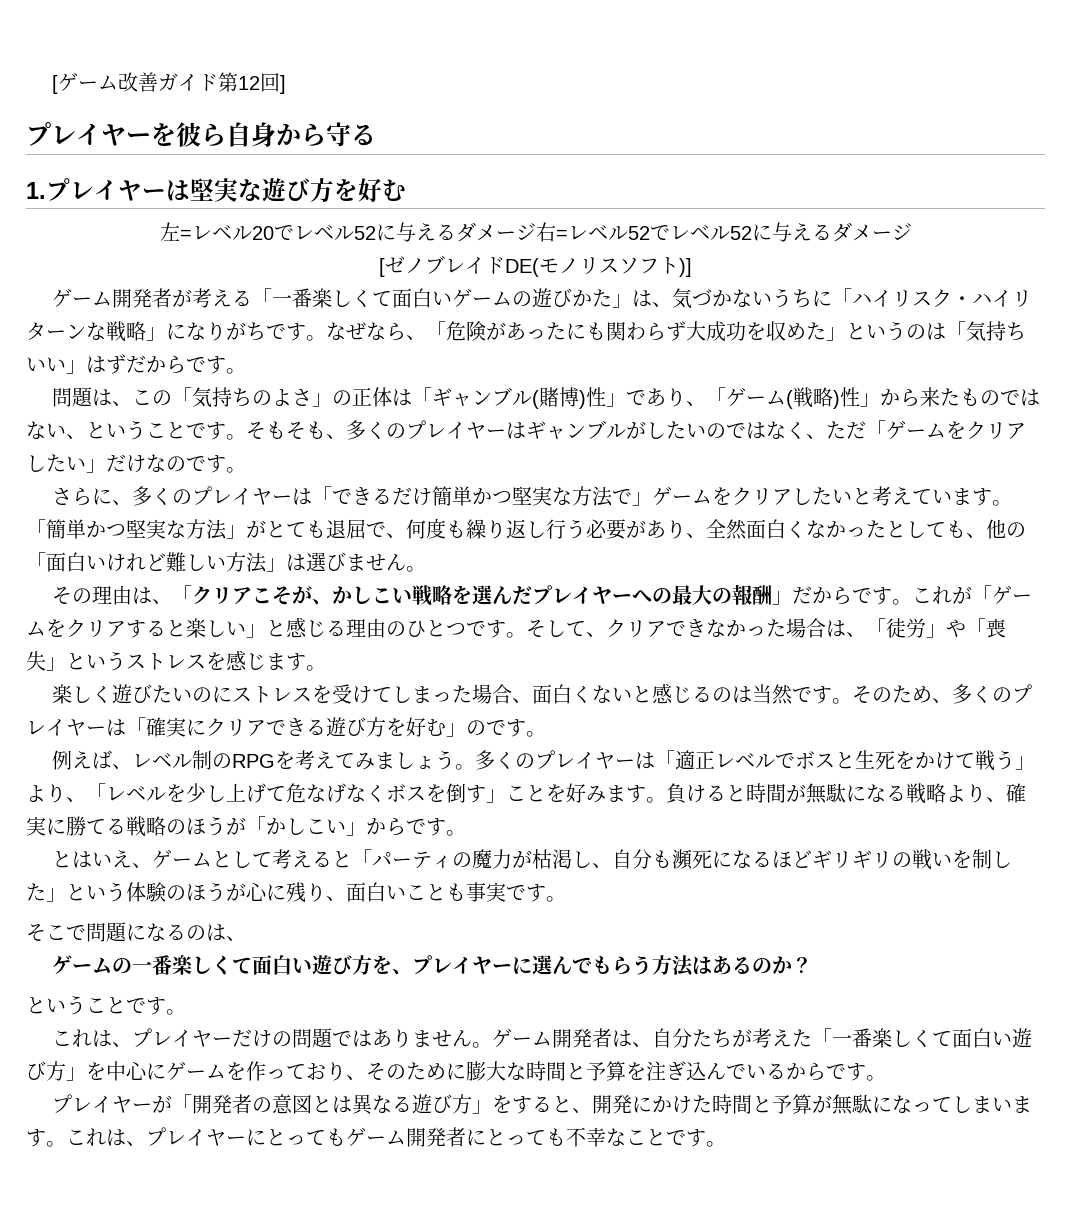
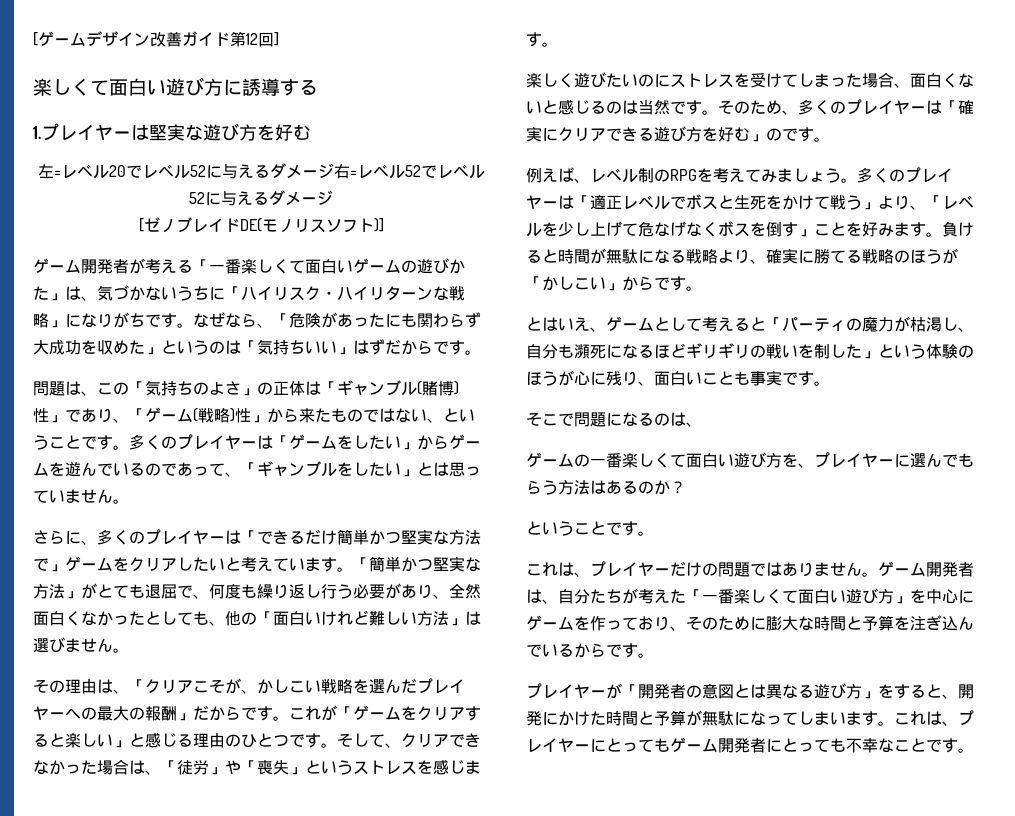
- [ゲーム改善ガイド第12回]
+ [ゲームデザイン改善ガイド第12回]
- プレイヤーを彼ら自身から守る
+ 楽しくて面白い遊び方に誘導する
- そもそも、多くのプレイヤーはギャンブルがしたいのではなく、ただ「ゲームをクリアしたい」だけなのです。
+ 多くのプレイヤーは「ゲームをしたい」からゲームを遊んでいるのであって、「ギャンブルをしたい」とは思っていません。

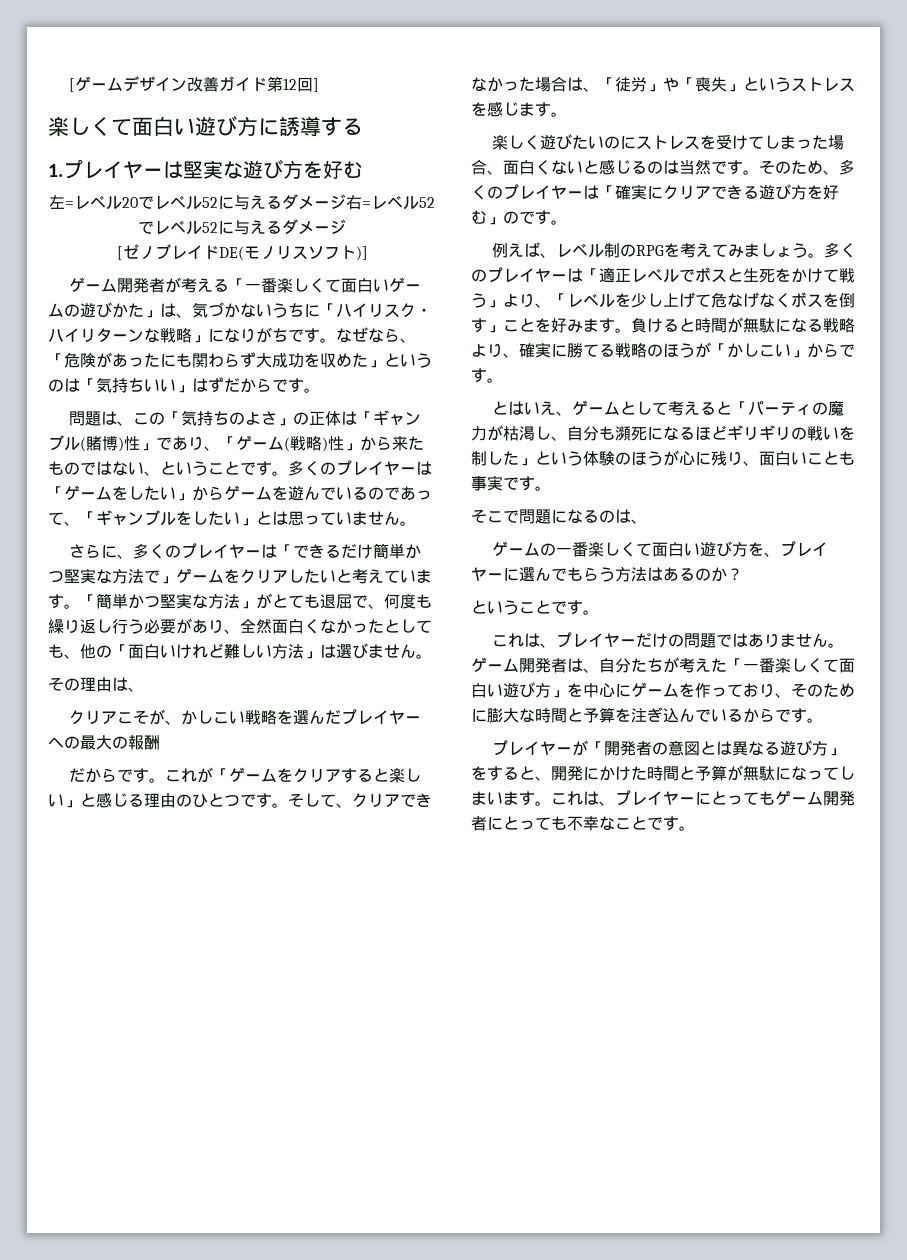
- その理由は、「クリアこそが、かしこい戦略を選んだプレイヤーへの最大の報酬」だからです。
+ その理由は、
+ クリアこそが、かしこい戦略を選んだプレイヤーへの最大の報酬
+ だからです。

